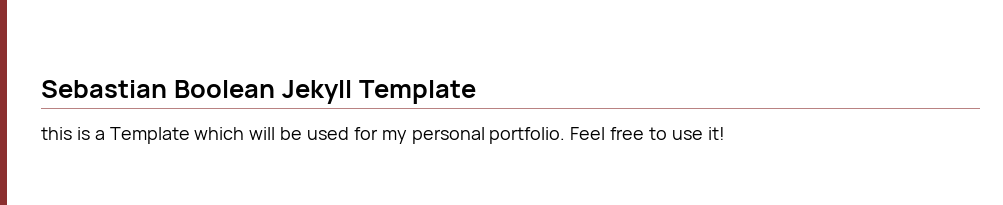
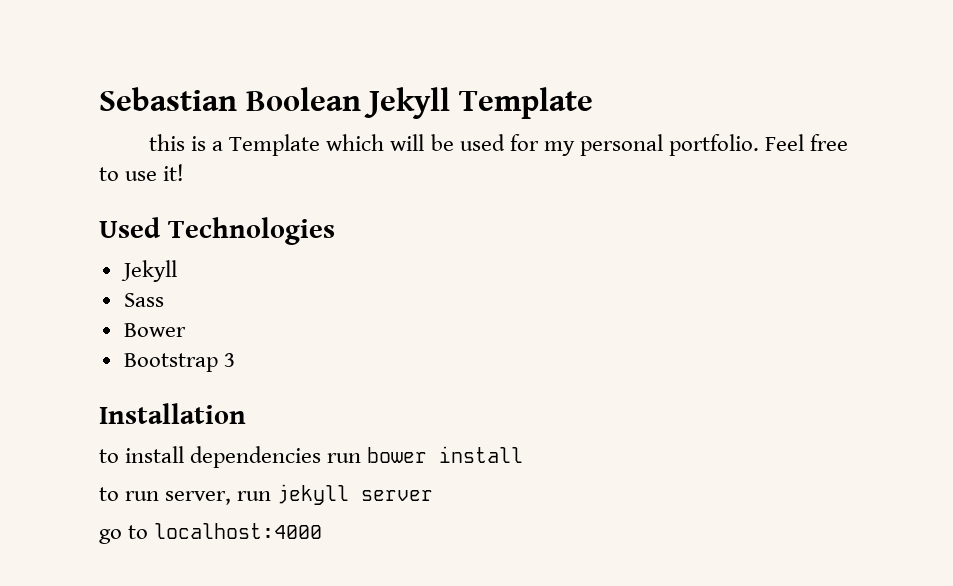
+ Used Technologies
+ Jekyll
+ Sass
+ Bower
+ Bootstrap 3
+ Installation
+ to install dependencies run bower install
+ to run server, run jekyll server
+ go to localhost:4000

